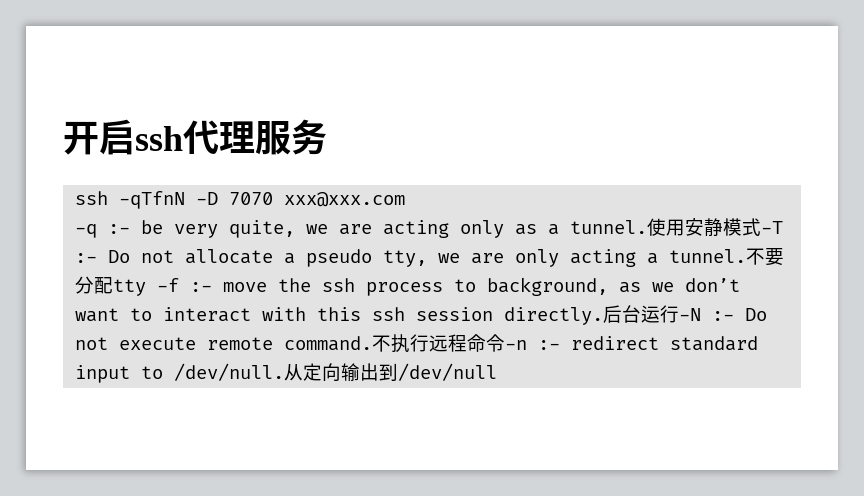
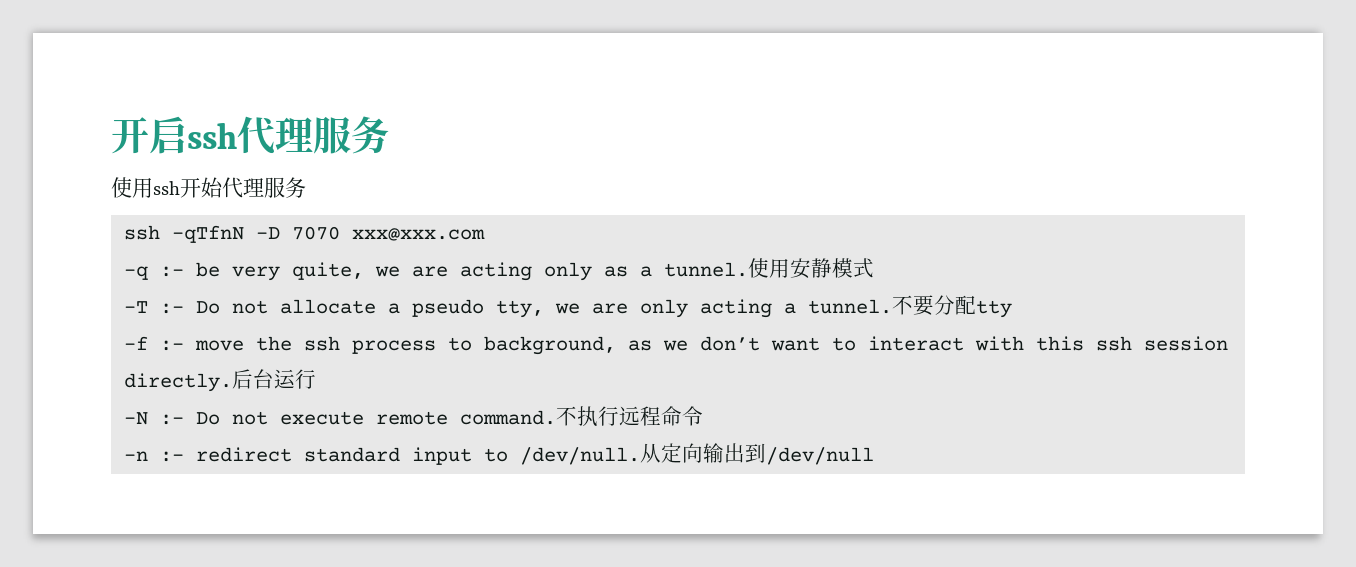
+ 使用ssh开始代理服务
- 使用安静模式-T :- Do not allocate a pseudo tty, we are only acting a tunnel.
+ 使用安静模式
+ -T :- Do not allocate a pseudo tty, we are only acting a tunnel.
- 不要分配tty -f :- move the ssh process to background, as we don’t want to interact with this ssh session directly.
+ 不要分配tty
+ -f :- move the ssh process to background, as we don’t want to interact with this ssh session directly.
- 后台运行-N :- Do not execute remote command.
+ 后台运行
+ -N :- Do not execute remote command.
- 不执行远程命令-n :- redirect standard input to /dev/null.
+ 不执行远程命令
+ -n :- redirect standard input to /dev/null.

